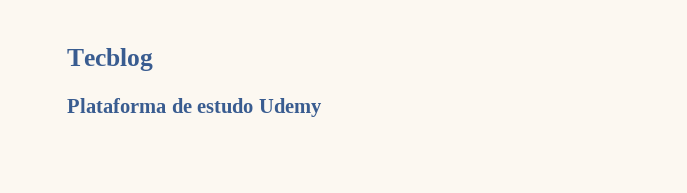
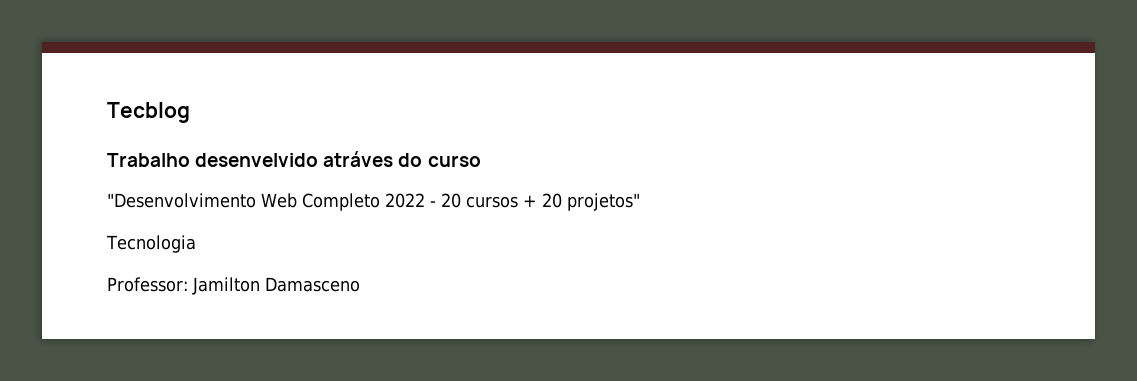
- Plataforma de estudo Udemy
+ Trabalho desenvelvido atráves do curso
+ "Desenvolvimento Web Completo 2022 - 20 cursos + 20 projetos"
+ Tecnologia
+ Professor: Jamilton Damasceno

